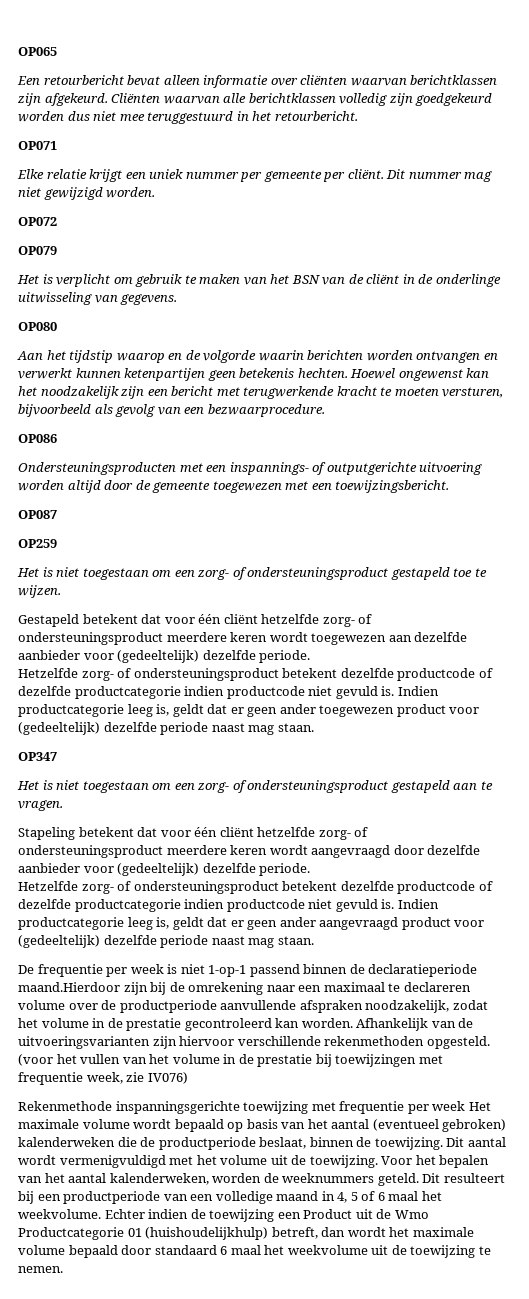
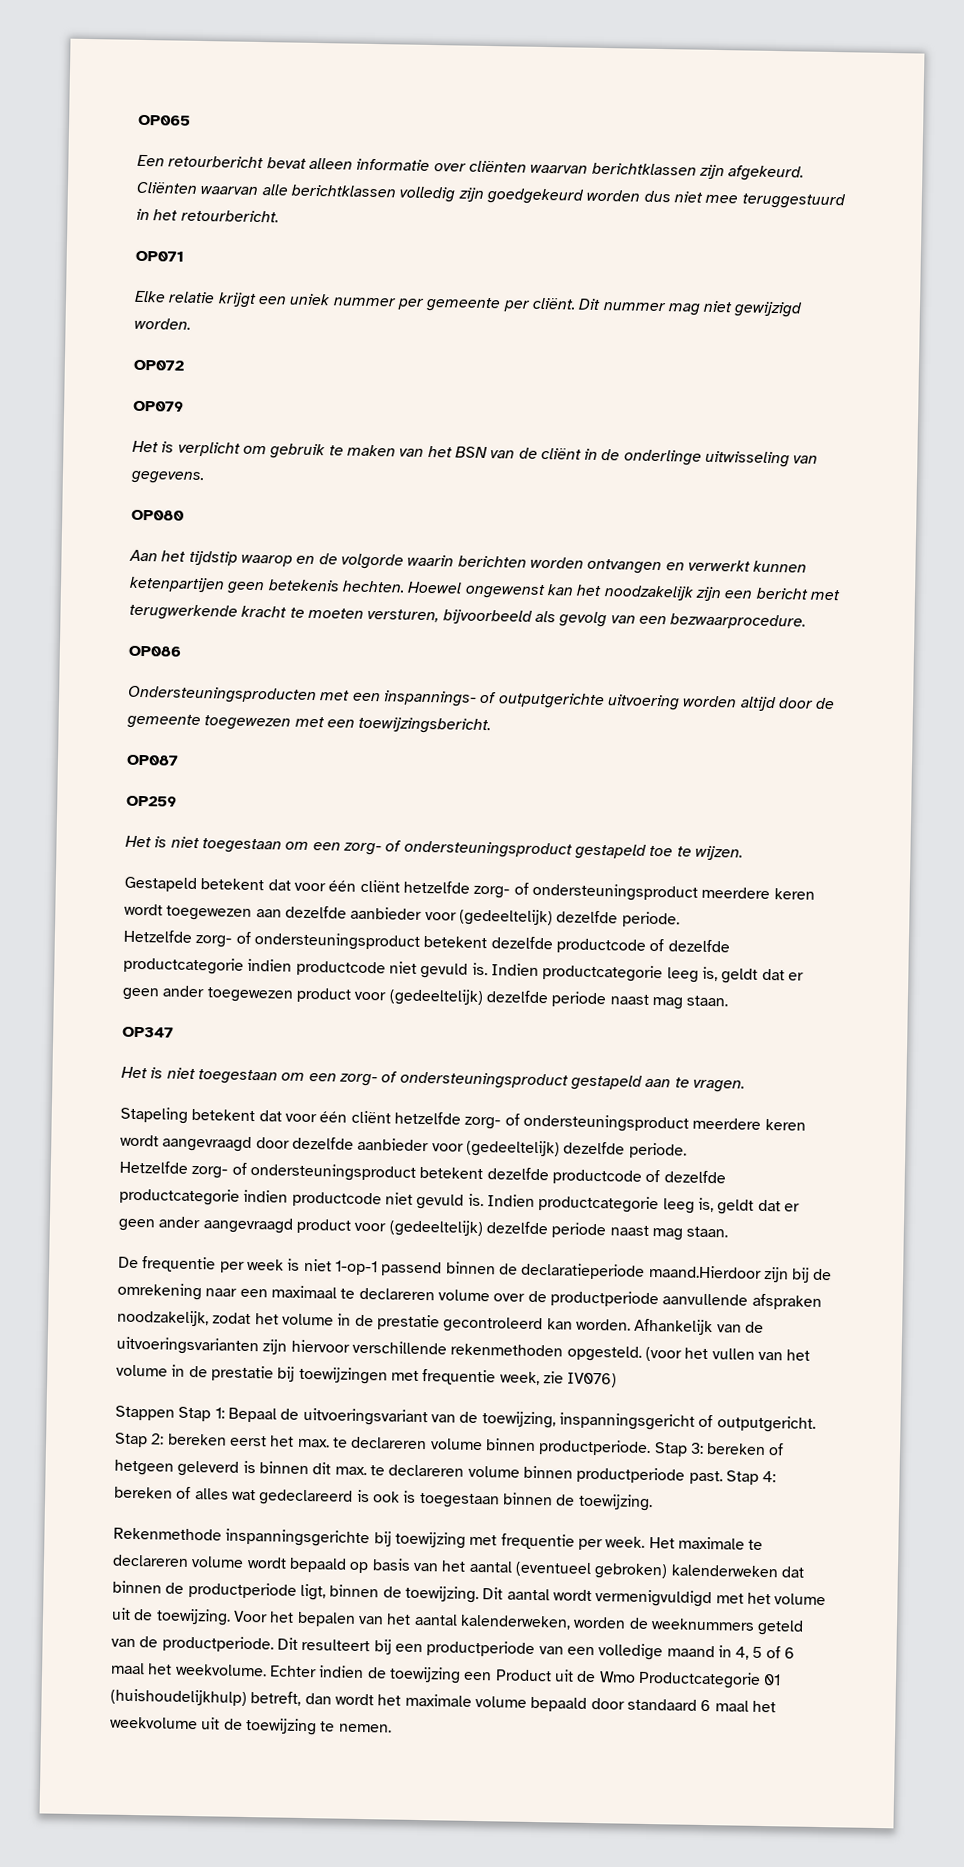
+ Stappen Stap 1: Bepaal de uitvoeringsvariant van de toewijzing, inspanningsgericht of outputgericht. Stap 2: bereken eerst het max. te declareren volume binnen productperiode. Stap 3: bereken of hetgeen geleverd is binnen dit max. te declareren volume binnen productperiode past. Stap 4: bereken of alles wat gedeclareerd is ook is toegestaan binnen de toewijzing.
- Rekenmethode inspanningsgerichte toewijzing met frequentie per week Het maximale volume wordt bepaald op basis van het aantal (eventueel gebroken) kalenderweken die de productperiode beslaat, binnen de toewijzing.
+ Rekenmethode inspanningsgerichte bij toewijzing met frequentie per week. Het maximale te declareren volume wordt bepaald op basis van het aantal (eventueel gebroken) kalenderweken dat binnen de productperiode ligt, binnen de toewijzing.
- Voor het bepalen van het aantal kalenderweken, worden de weeknummers geteld.
+ Voor het bepalen van het aantal kalenderweken, worden de weeknummers geteld van de productperiode.

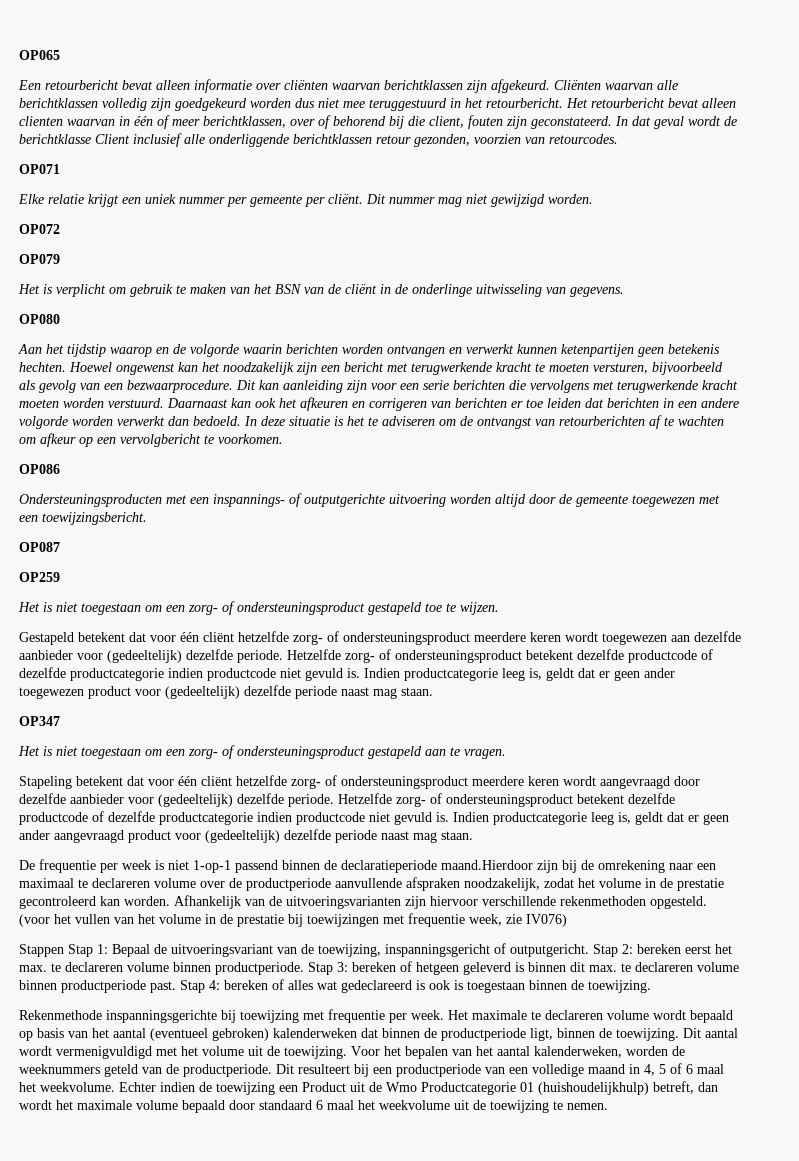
+ Het retourbericht bevat alleen clienten waarvan in één of meer berichtklassen, over of behorend bij die client, fouten zijn geconstateerd. In dat geval wordt de berichtklasse Client inclusief alle onderliggende berichtklassen retour gezonden, voorzien van retourcodes.
+ Dit kan aanleiding zijn voor een serie berichten die vervolgens met terugwerkende kracht moeten worden verstuurd. Daarnaast kan ook het afkeuren en corrigeren van berichten er toe leiden dat berichten in een andere volgorde worden verwerkt dan bedoeld. In deze situatie is het te adviseren om de ontvangst van retourberichten af te wachten om afkeur op een vervolgbericht te voorkomen.
- Gestapeld betekent dat voor één cliënt hetzelfde zorg- of ondersteuningsproduct meerdere keren wordt toegewezen aan dezelfde aanbieder voor (gedeeltelijk) dezelfde periode.
- Hetzelfde zorg- of ondersteuningsproduct betekent dezelfde productcode of dezelfde productcategorie indien productcode niet gevuld is.
+ Gestapeld betekent dat voor één cliënt hetzelfde zorg- of ondersteuningsproduct meerdere keren wordt toegewezen aan dezelfde aanbieder voor (gedeeltelijk) dezelfde periode. Hetzelfde zorg- of ondersteuningsproduct betekent dezelfde productcode of dezelfde productcategorie indien productcode niet gevuld is.
- Stapeling betekent dat voor één cliënt hetzelfde zorg- of ondersteuningsproduct meerdere keren wordt aangevraagd door dezelfde aanbieder voor (gedeeltelijk) dezelfde periode.
- Hetzelfde zorg- of ondersteuningsproduct betekent dezelfde productcode of dezelfde productcategorie indien productcode niet gevuld is.
+ Stapeling betekent dat voor één cliënt hetzelfde zorg- of ondersteuningsproduct meerdere keren wordt aangevraagd door dezelfde aanbieder voor (gedeeltelijk) dezelfde periode. Hetzelfde zorg- of ondersteuningsproduct betekent dezelfde productcode of dezelfde productcategorie indien productcode niet gevuld is.

